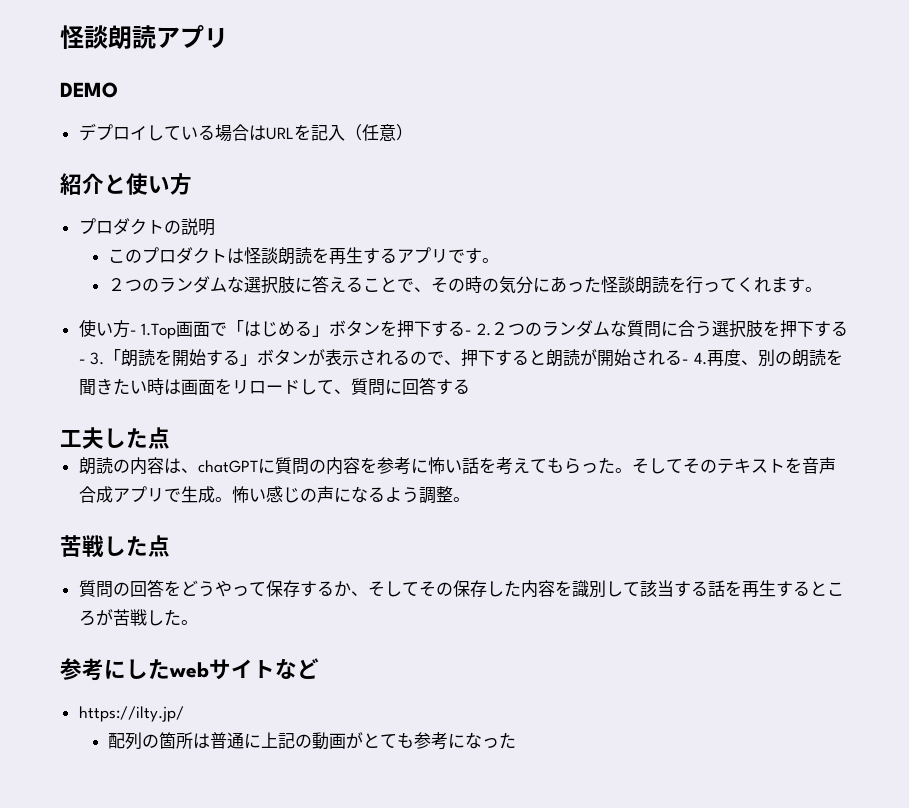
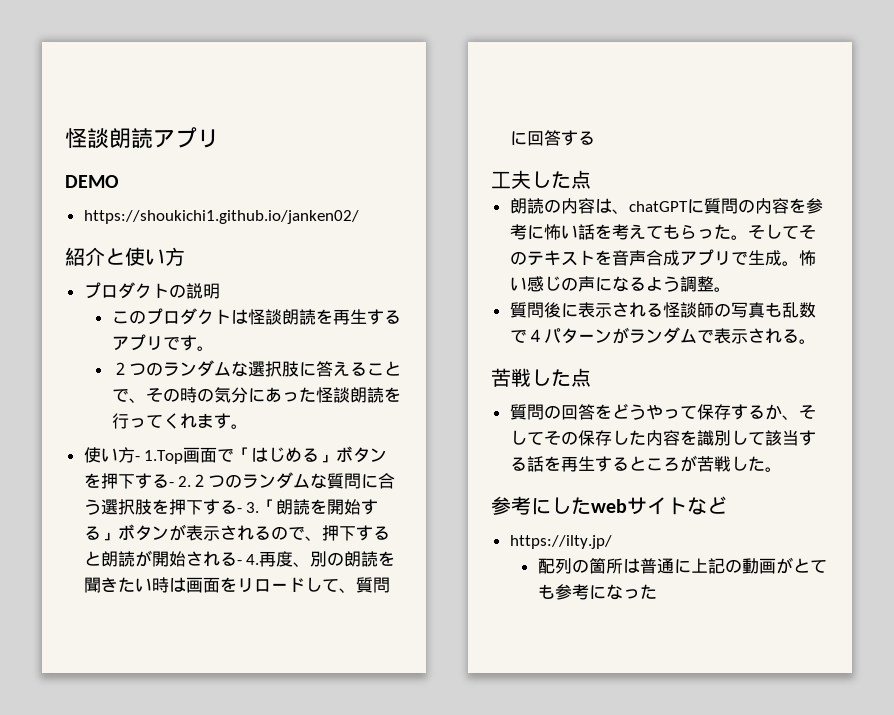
- デプロイしている場合はURLを記入（任意）
+ https://shoukichi1.github.io/janken02/
+ 質問後に表示される怪談師の写真も乱数で４パターンがランダムで表示される。

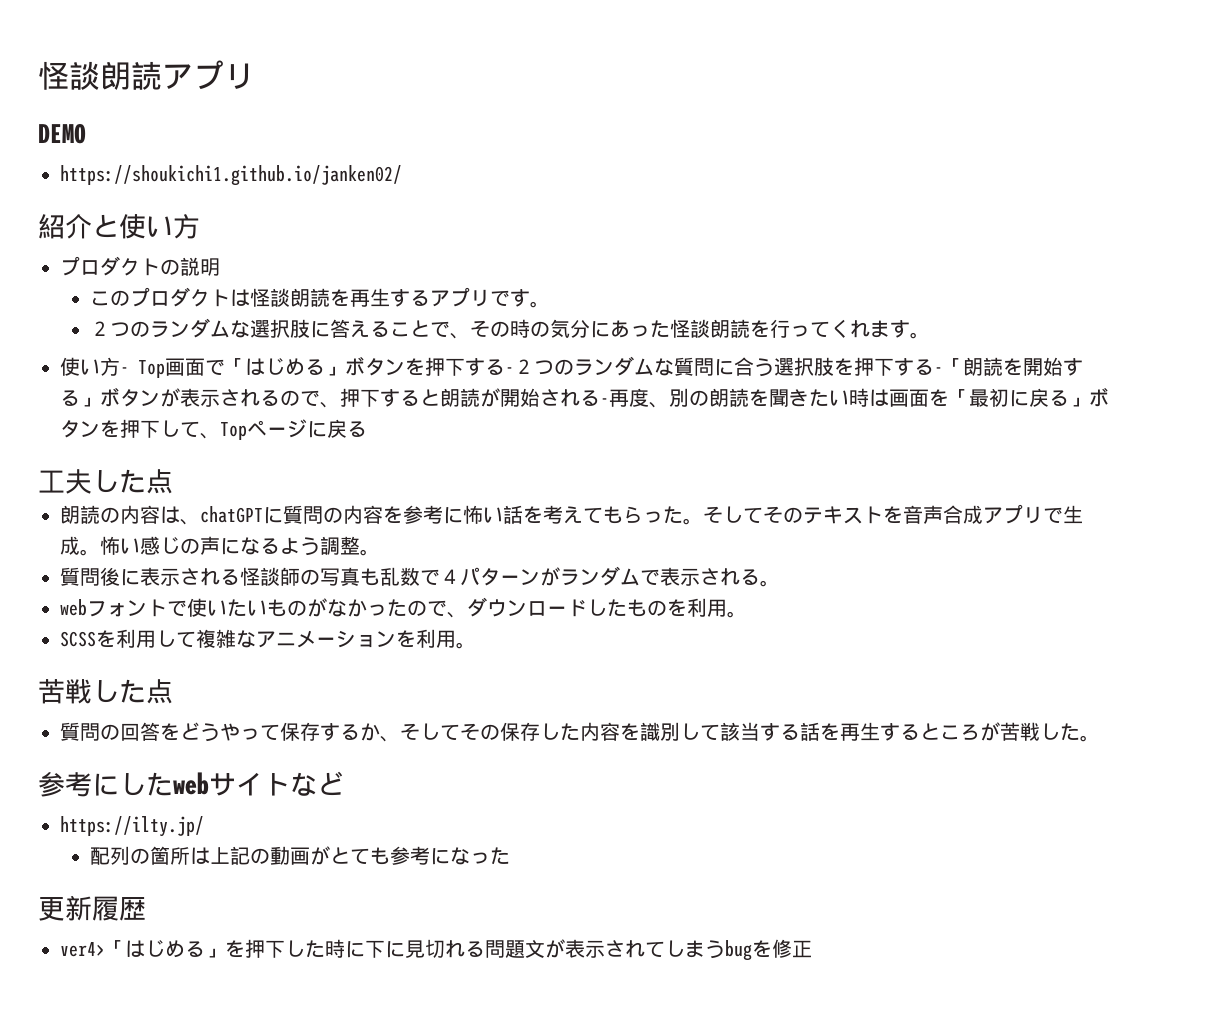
- 使い方- 1.Top画面で「はじめる」ボタンを押下する- 2.２つのランダムな質問に合う選択肢を押下する- 3.「朗読を開始する」ボタンが表示されるので、押下すると朗読が開始される- 4.再度、別の朗読を聞きたい時は画面をリロードして、質問に回答する
+ 使い方- Top画面で「はじめる」ボタンを押下する-２つのランダムな質問に合う選択肢を押下する-「朗読を開始する」ボタンが表示されるので、押下すると朗読が開始される-再度、別の朗読を聞きたい時は画面を「最初に戻る」ボタンを押下して、Topページに戻る
+ webフォントで使いたいものがなかったので、ダウンロードしたものを利用。
+ SCSSを利用して複雑なアニメーションを利用。
- 配列の箇所は普通に上記の動画がとても参考になった
+ 配列の箇所は上記の動画がとても参考になった
+ 更新履歴
+ ver4>「はじめる」を押下した時に下に見切れる問題文が表示されてしまうbugを修正

